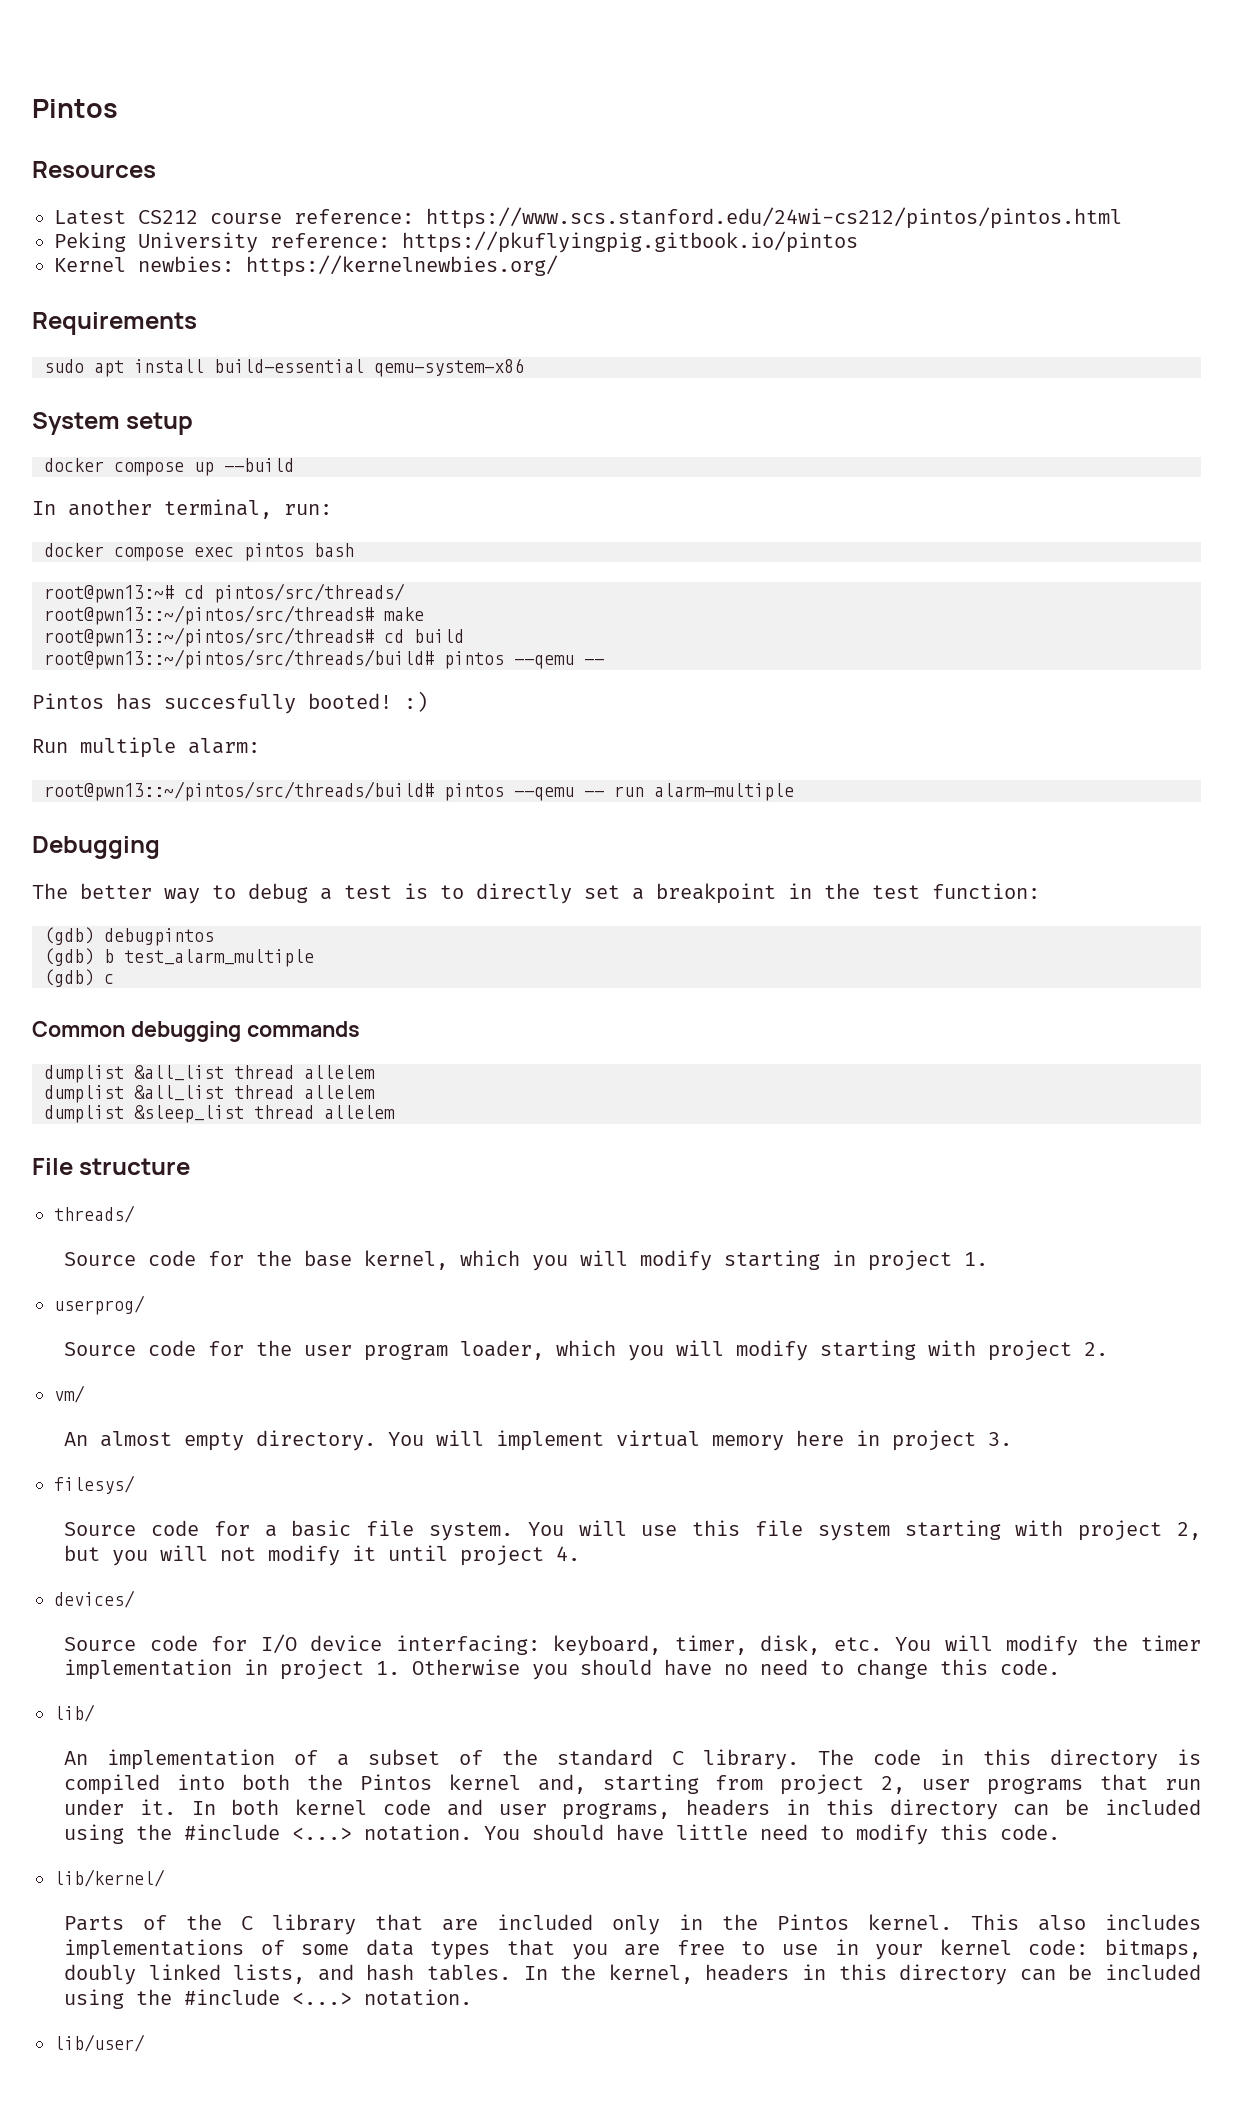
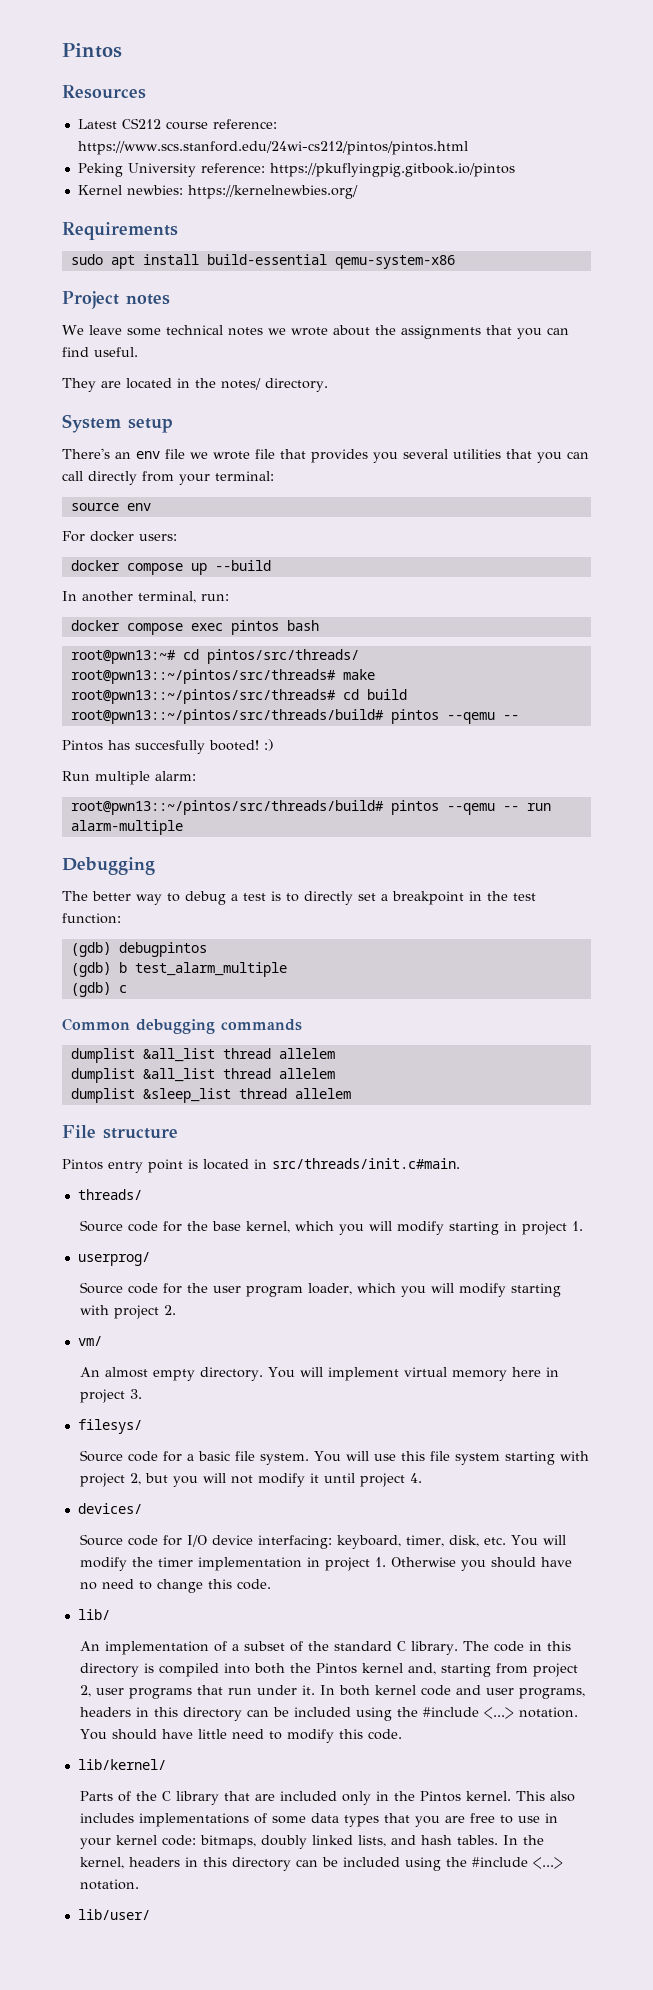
+ Project notes
+ We leave some technical notes we wrote about the assignments that you can find useful.
+ They are located in the notes/ directory.
  System setup
+ There's an env file we wrote file that provides you several utilities that you can call directly from your terminal:
+ source env
+ For docker users:
+ Pintos entry point is located in src/threads/init.c#main.

